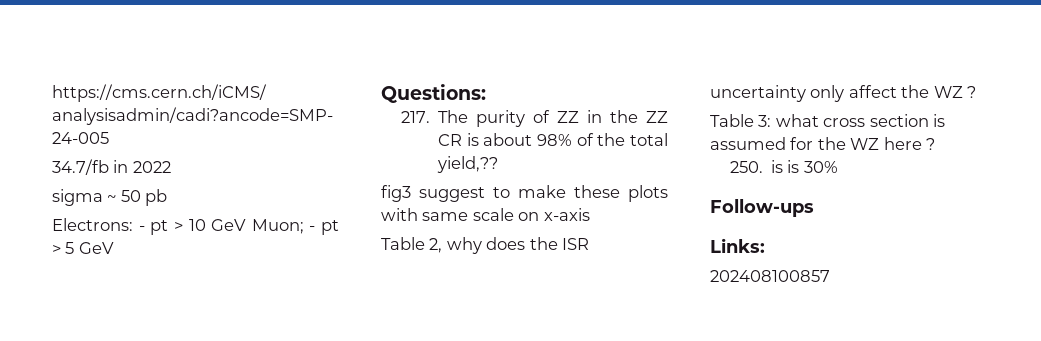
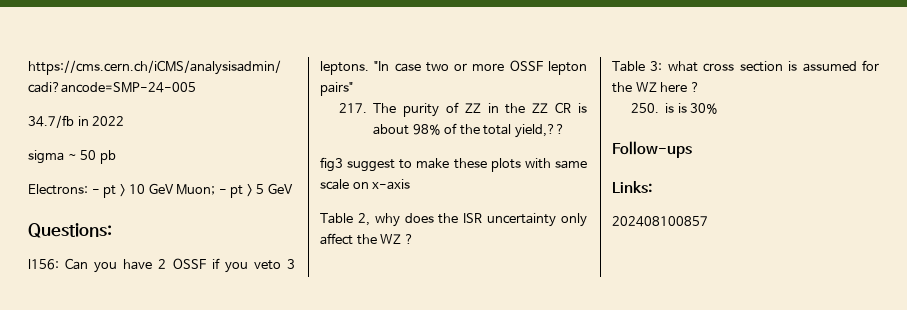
+ l156: Can you have 2 OSSF if you veto 3 leptons. "In case two or more OSSF lepton pairs"

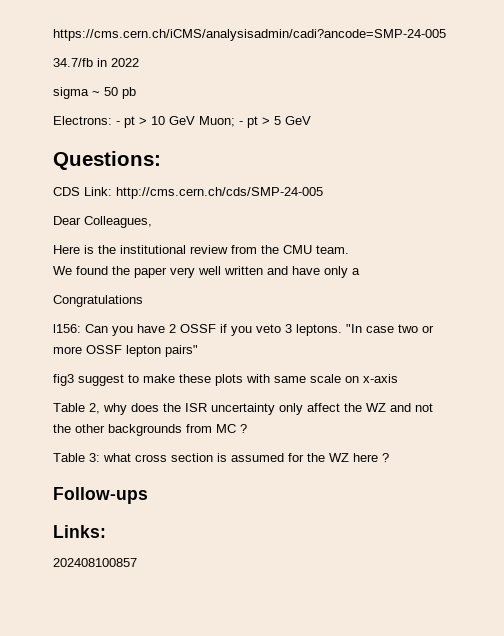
+ CDS Link: http://cms.cern.ch/cds/SMP-24-005
+ Dear Colleagues,
+ Here is the institutional review from the CMU team.
+ We found the paper very well written and have only a
+ Congratulations
- 217. The purity of ZZ in the ZZ CR is about 98% of the total yield,??
- Table 2, why does the ISR uncertainty only affect the WZ ?
+ Table 2, why does the ISR uncertainty only affect the WZ and not the other backgrounds from MC ?
- 250. is is 30%

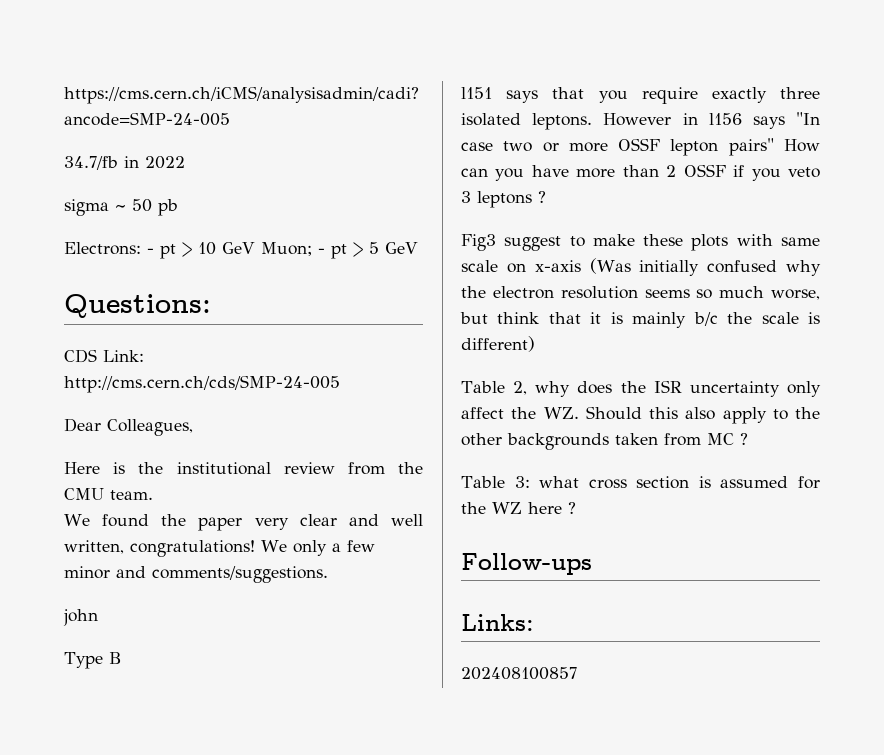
- We found the paper very well written and have only a
- Congratulations
- l156: Can you have 2 OSSF if you veto 3 leptons. "In case two or more OSSF lepton pairs"
- fig3 suggest to make these plots with same scale on x-axis
+ We found the paper very clear and well written, congratulations! We only a few minor and comments/suggestions.
+ john
+ Type B
+ l151 says that you require exactly three isolated leptons. However in l156 says "In case two or more OSSF lepton pairs" How can you have more than 2 OSSF if you veto 3 leptons ?
+ Fig3 suggest to make these plots with same scale on x-axis (Was initially confused why the electron resolution seems so much worse, but think that it is mainly b/c the scale is different)
- Table 2, why does the ISR uncertainty only affect the WZ and not the other backgrounds from MC ?
+ Table 2, why does the ISR uncertainty only affect the WZ. Should this also apply to the other backgrounds taken from MC ?

